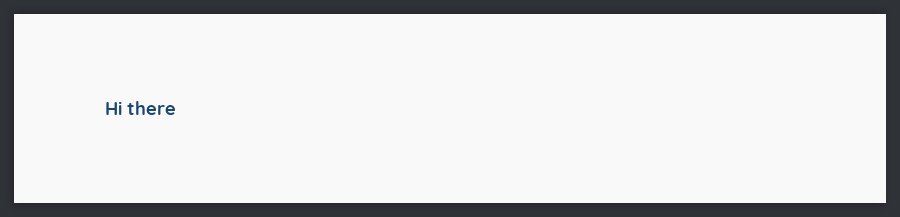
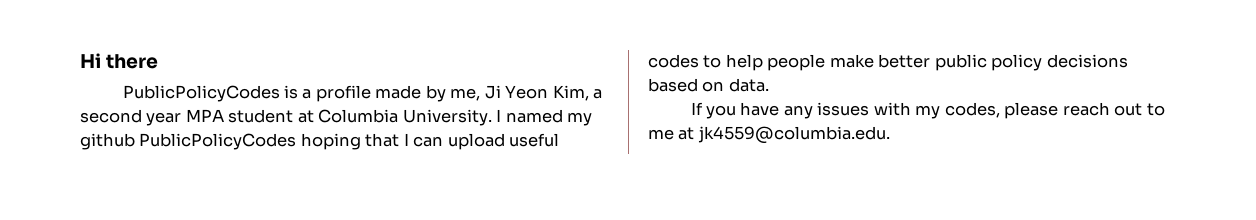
+ PublicPolicyCodes is a profile made by me, Ji Yeon Kim, a second year MPA student at Columbia University. I named my github PublicPolicyCodes hoping that I can upload useful codes to help people make better public policy decisions based on data.
+ If you have any issues with my codes, please reach out to me at jk4559@columbia.edu.

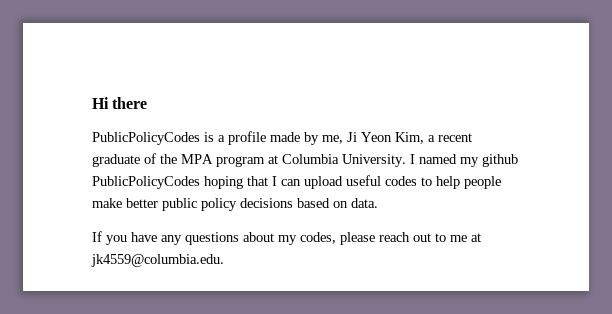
- PublicPolicyCodes is a profile made by me, Ji Yeon Kim, a second year MPA student at Columbia University.
+ PublicPolicyCodes is a profile made by me, Ji Yeon Kim, a recent graduate of the MPA program at Columbia University.
- If you have any issues with my codes, please reach out to me at jk4559@columbia.edu.
+ If you have any questions about my codes, please reach out to me at jk4559@columbia.edu.

